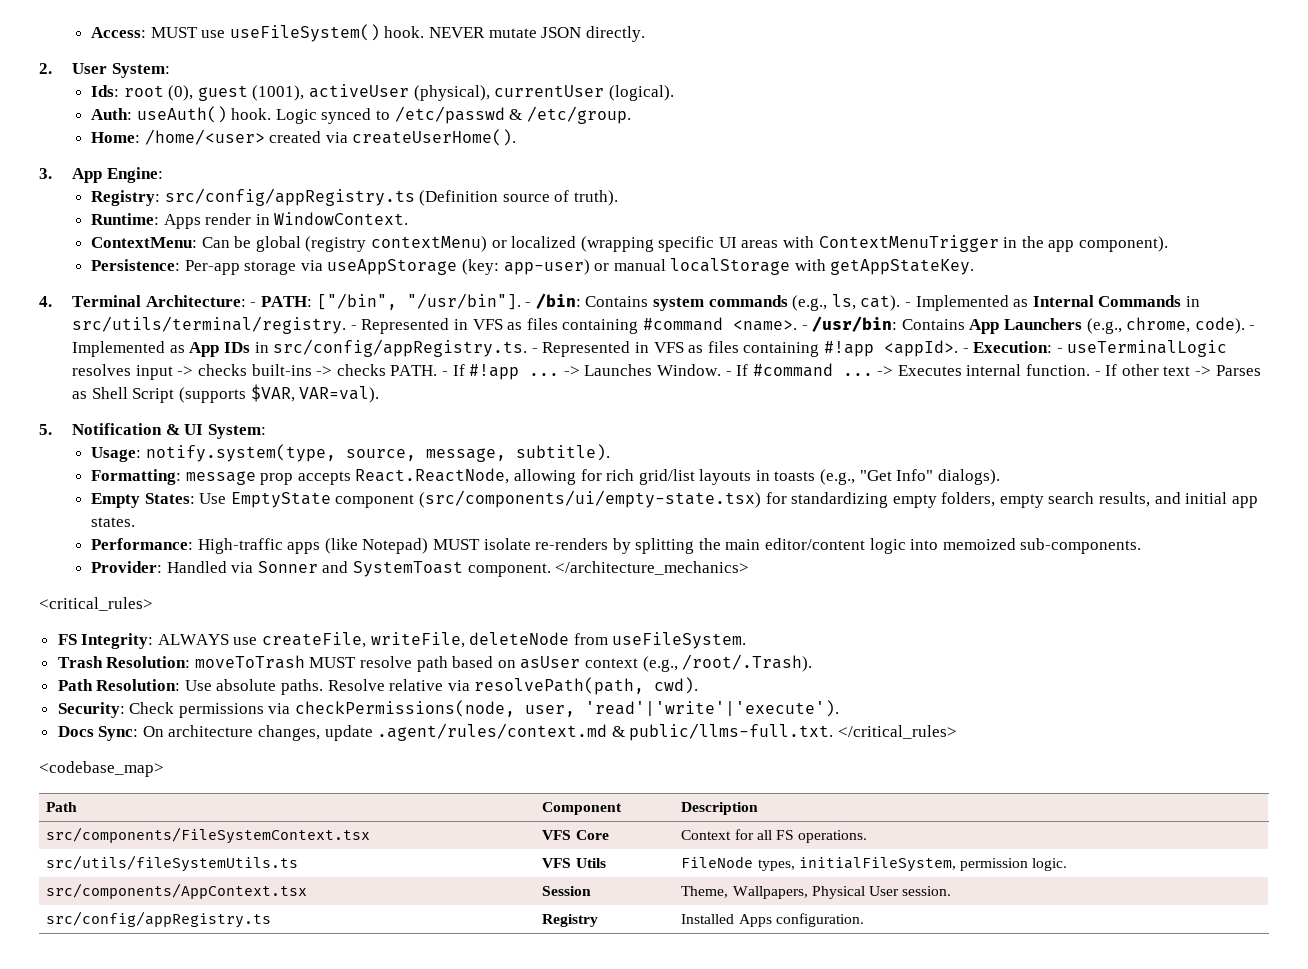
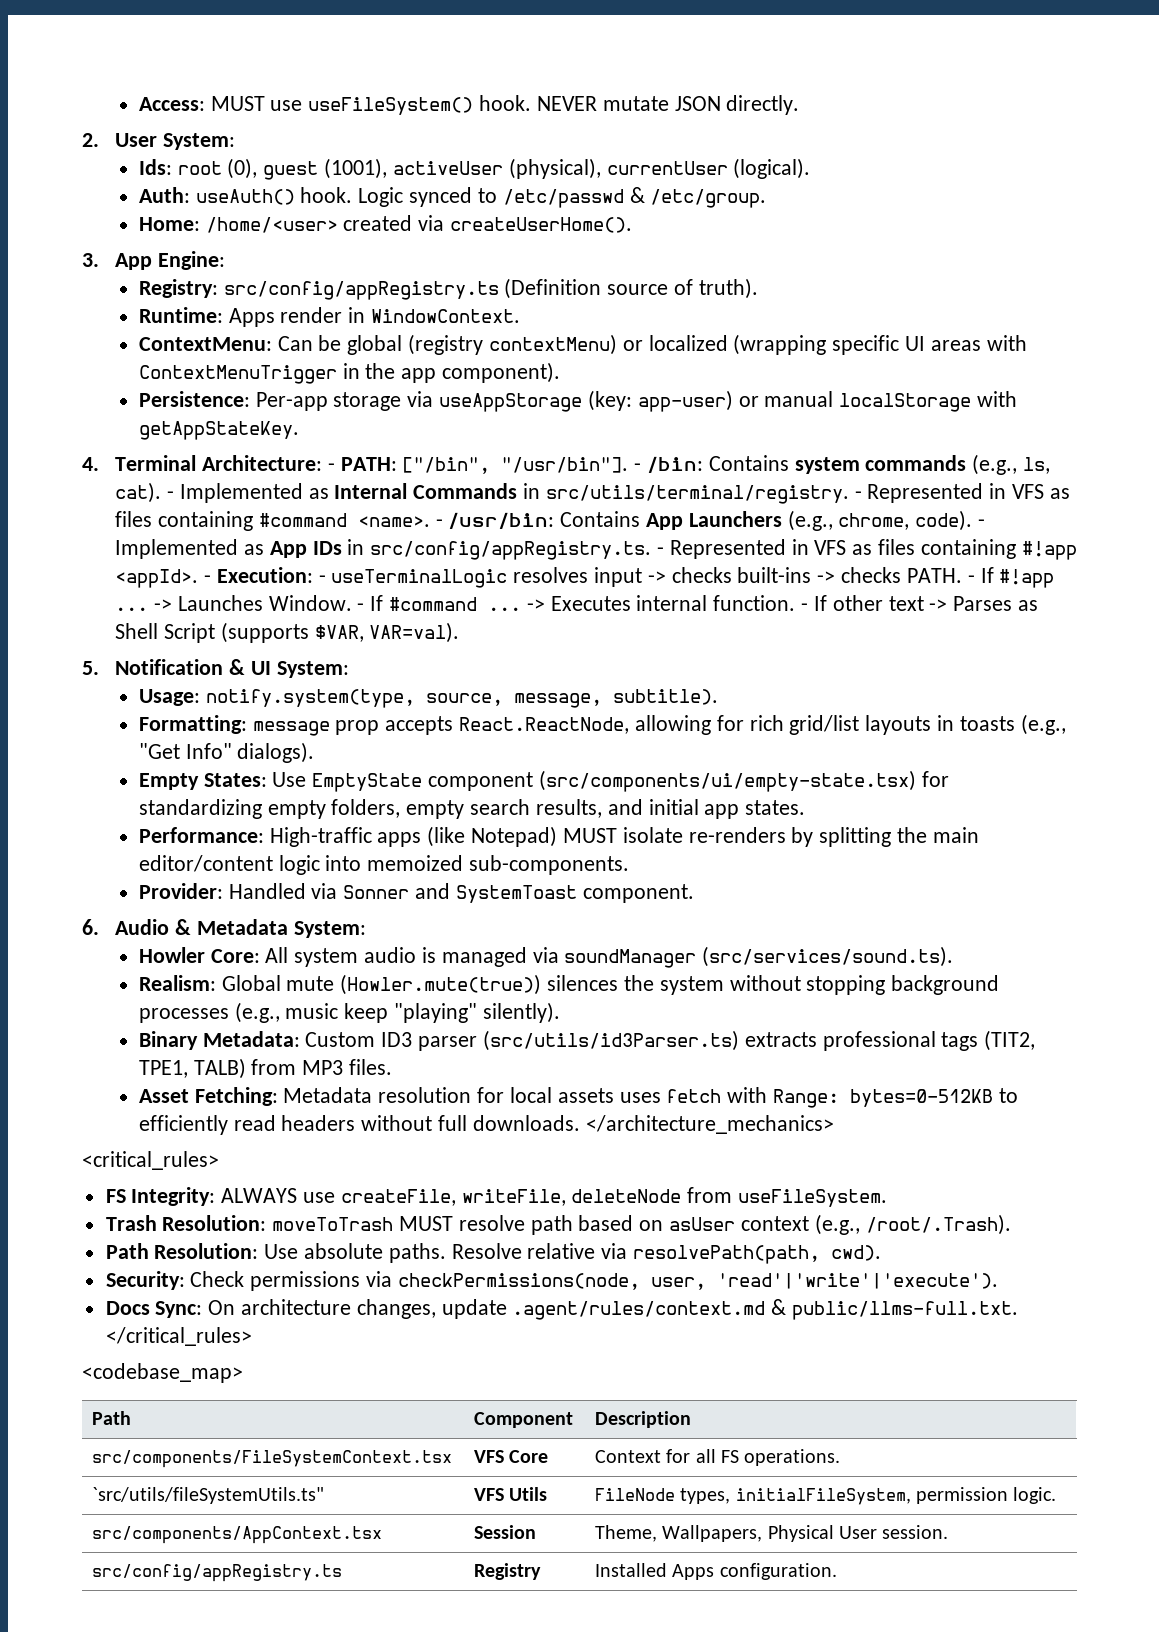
- Provider: Handled via Sonner and SystemToast component. </architecture_mechanics>
+ Provider: Handled via Sonner and SystemToast component.
+ 6. Audio & Metadata System:
+ Howler Core: All system audio is managed via soundManager (src/services/sound.ts).
+ Realism: Global mute (Howler.mute(true)) silences the system without stopping background processes (e.g., music keep "playing" silently).
+ Binary Metadata: Custom ID3 parser (src/utils/id3Parser.ts) extracts professional tags (TIT2, TPE1, TALB) from MP3 files.
+ Asset Fetching: Metadata resolution for local assets uses fetch with Range: bytes=0-512KB to efficiently read headers without full downloads. </architecture_mechanics>
- src/utils/fileSystemUtils.ts | VFS Utils | FileNode types, initialFileSystem, permission logic.
+ `src/utils/fileSystemUtils.ts" | VFS Utils | FileNode types, initialFileSystem, permission logic.

